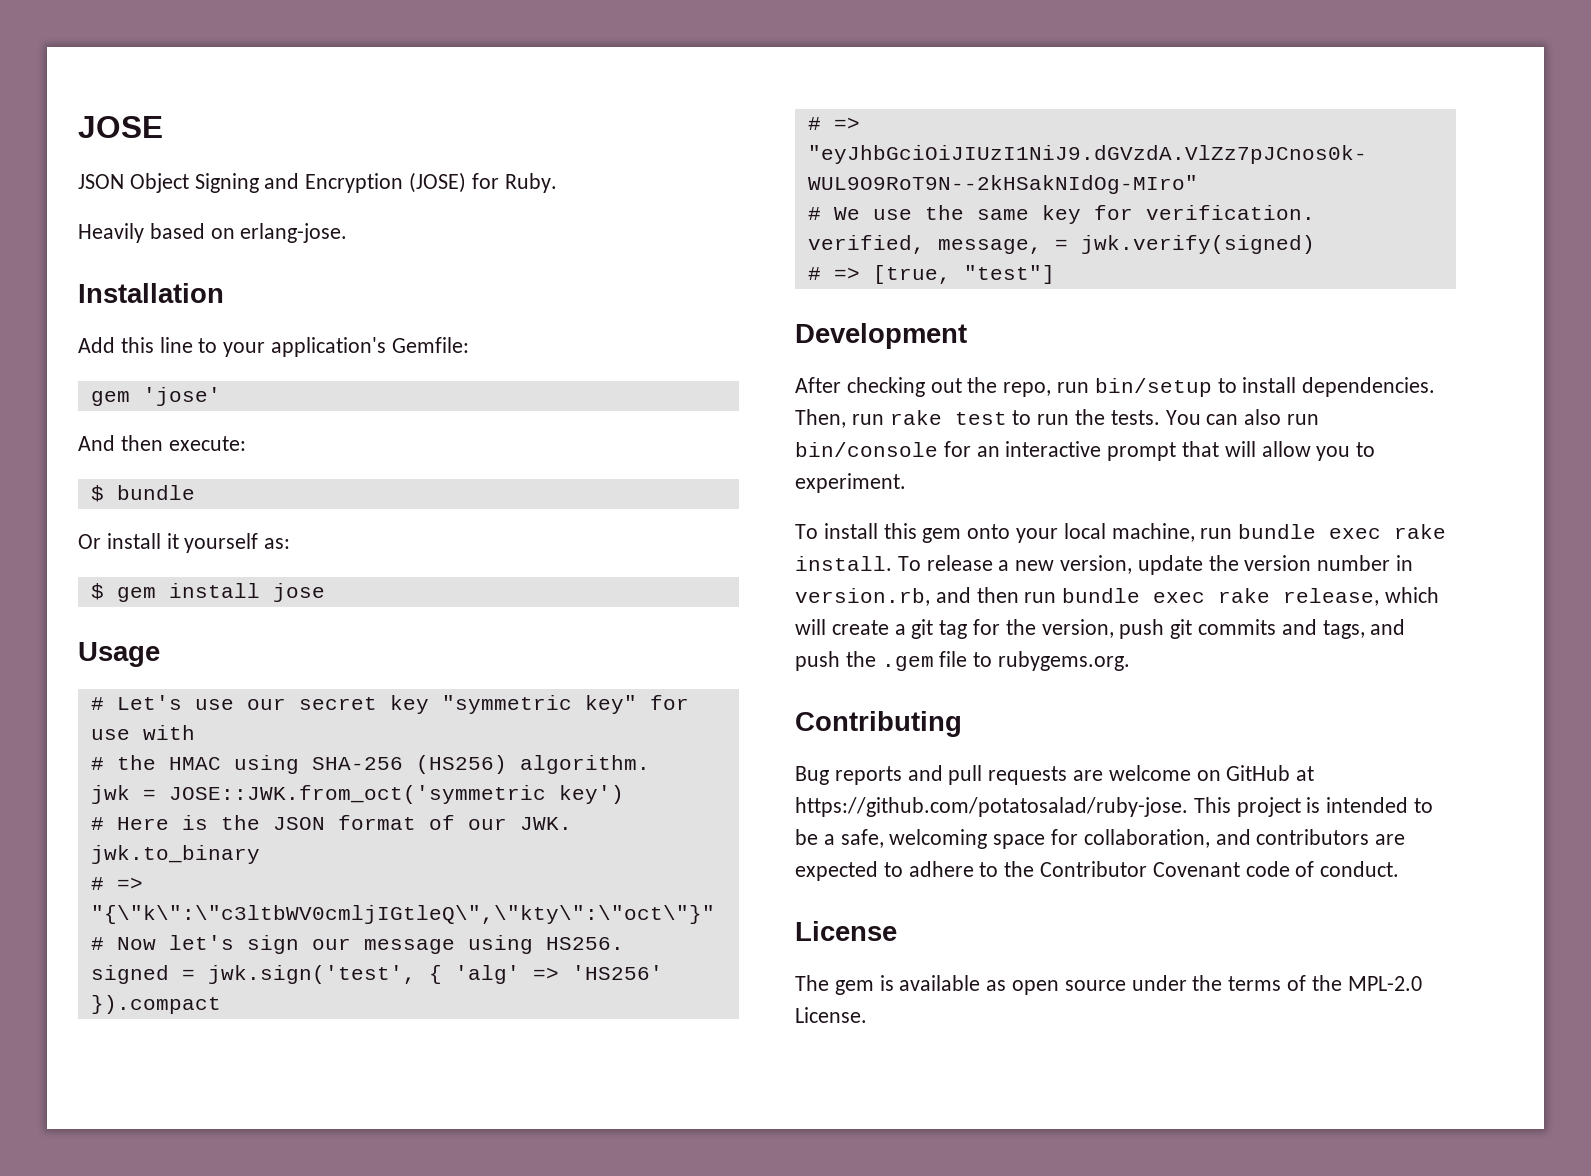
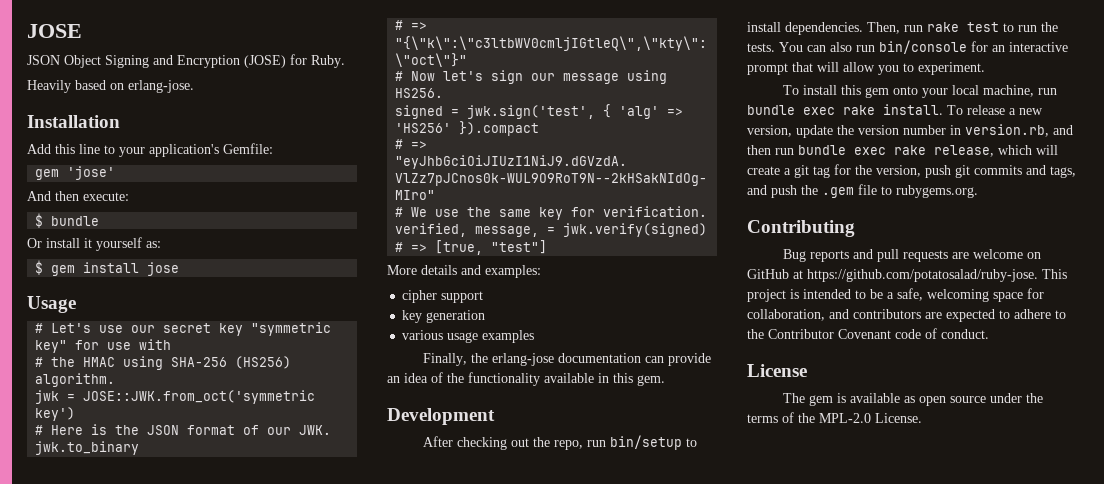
+ More details and examples:
+ cipher support
+ key generation
+ various usage examples
+ Finally, the erlang-jose documentation can provide an idea of the functionality available in this gem.

